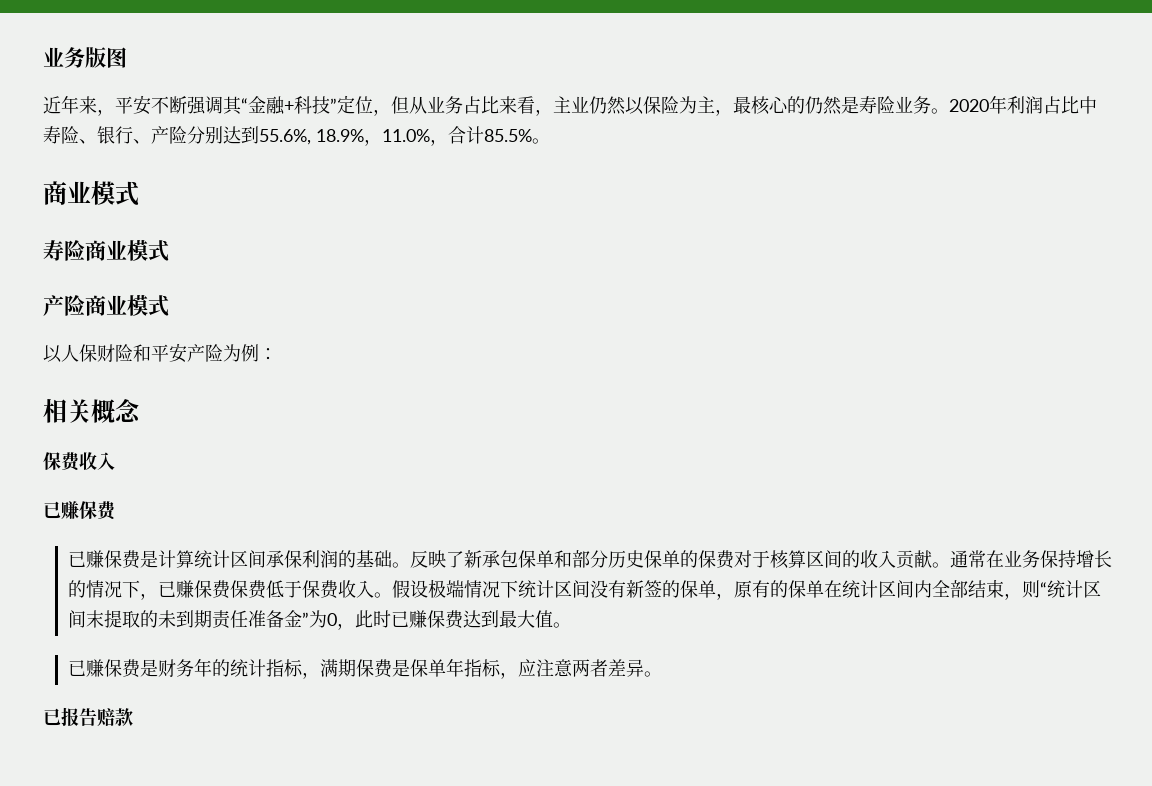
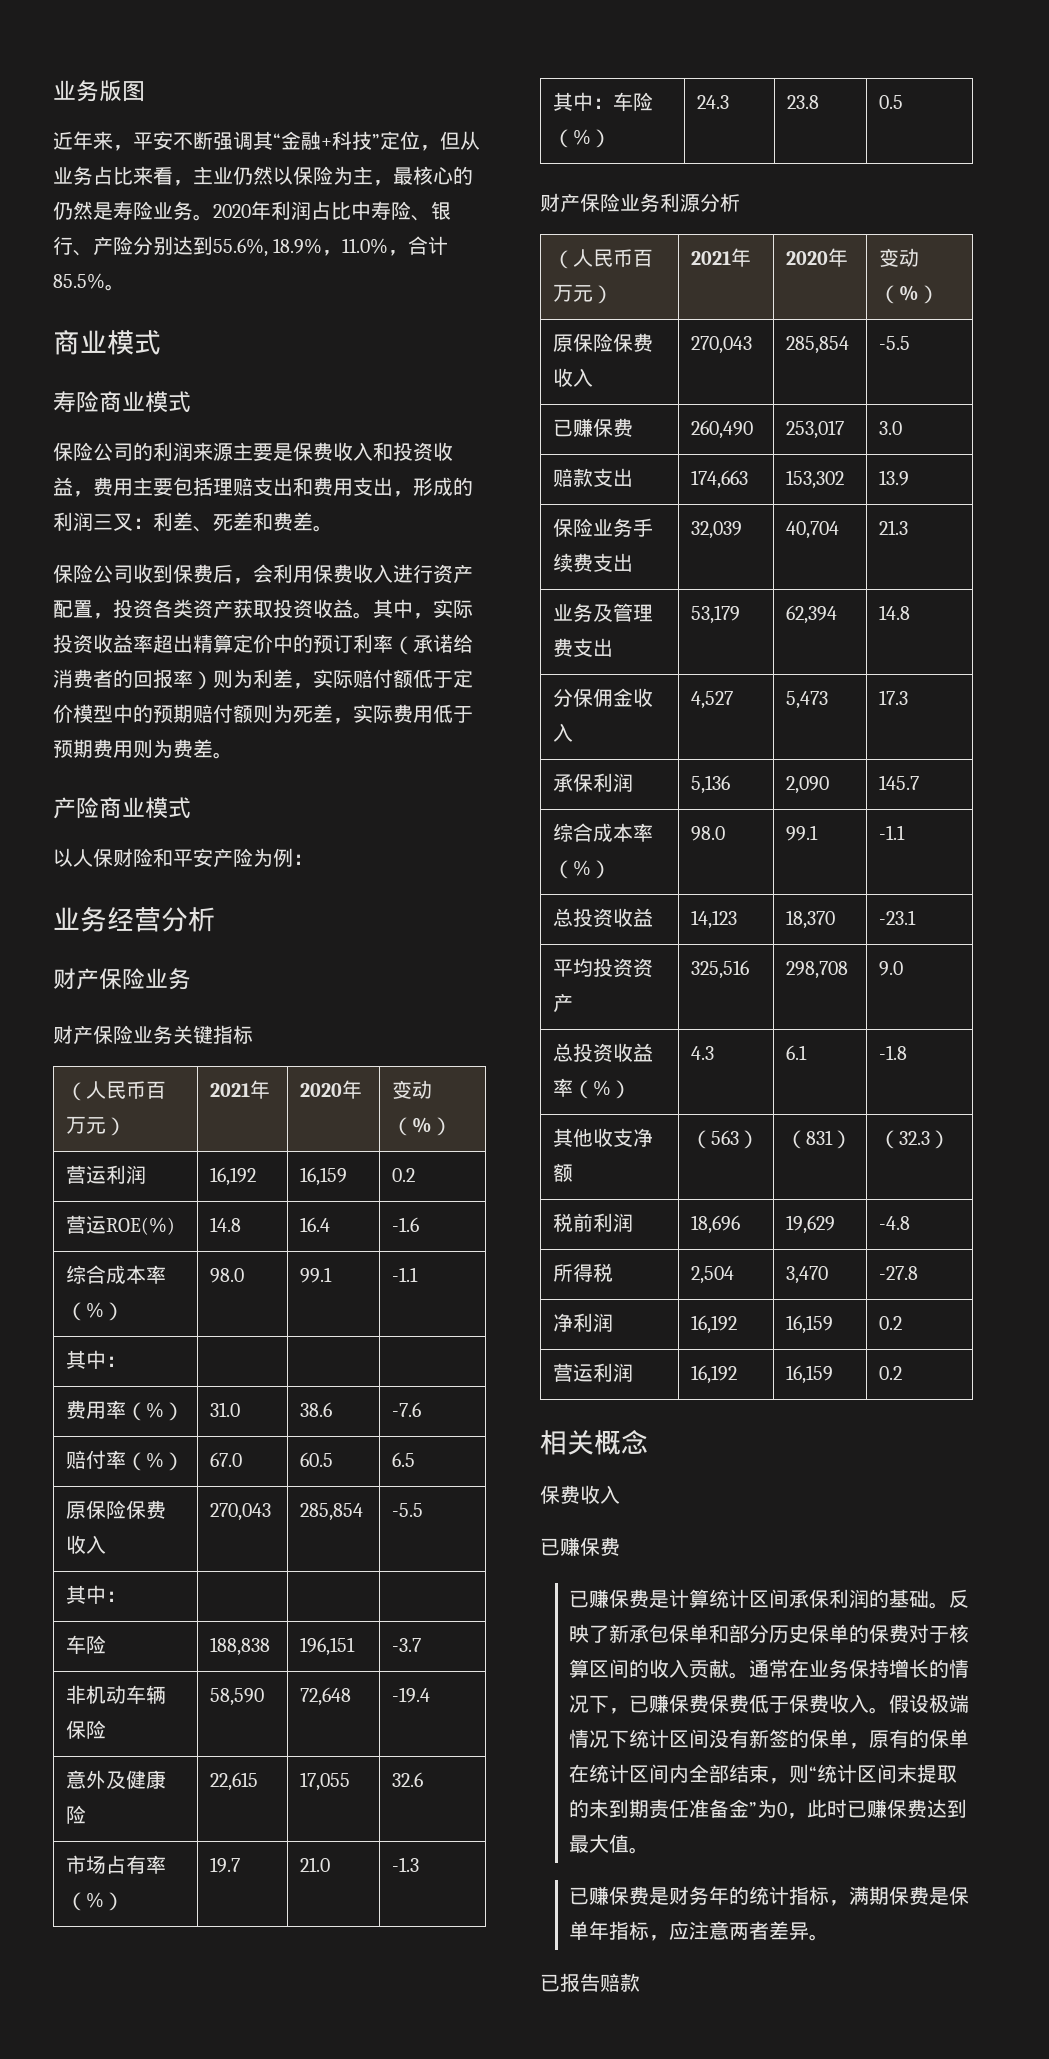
+ 保险公司的利润来源主要是保费收入和投资收益，费用主要包括理赔支出和费用支出，形成的利润三叉：利差、死差和费差。
+ 保险公司收到保费后，会利用保费收入进行资产配置，投资各类资产获取投资收益。其中，实际投资收益率超出精算定价中的预订利率（承诺给消费者的回报率）则为利差，实际赔付额低于定价模型中的预期赔付额则为死差，实际费用低于预期费用则为费差。
+ 业务经营分析
+ 财产保险业务
+ 财产保险业务关键指标
+ （人民币百万元） | 2021年 | 2020年 | 变动（%）
+ 营运利润 | 16,192 | 16,159 | 0.2
+ 营运ROE(%) | 14.8 | 16.4 | -1.6
+ 综合成本率（%） | 98.0 | 99.1 | -1.1
+ 其中： | | |
+ 费用率（%） | 31.0 | 38.6 | -7.6
+ 赔付率（%） | 67.0 | 60.5 | 6.5
+ 原保险保费收入 | 270,043 | 285,854 | -5.5
+ 其中： | | |
+ 车险 | 188,838 | 196,151 | -3.7
+ 非机动车辆保险 | 58,590 | 72,648 | -19.4
+ 意外及健康险 | 22,615 | 17,055 | 32.6
+ 市场占有率（%） | 19.7 | 21.0 | -1.3
+ 其中：车险（%） | 24.3 | 23.8 | 0.5
+ 财产保险业务利源分析
+ （人民币百万元） | 2021年 | 2020年 | 变动（%）
+ 原保险保费收入 | 270,043 | 285,854 | -5.5
+ 已赚保费 | 260,490 | 253,017 | 3.0
+ 赔款支出 | 174,663 | 153,302 | 13.9
+ 保险业务手续费支出 | 32,039 | 40,704 | 21.3
+ 业务及管理费支出 | 53,179 | 62,394 | 14.8
+ 分保佣金收入 | 4,527 | 5,473 | 17.3
+ 承保利润 | 5,136 | 2,090 | 145.7
+ 综合成本率（%） | 98.0 | 99.1 | -1.1
+ 总投资收益 | 14,123 | 18,370 | -23.1
+ 平均投资资产 | 325,516 | 298,708 | 9.0
+ 总投资收益率（%） | 4.3 | 6.1 | -1.8
+ 其他收支净额 | （563） | （831） | （32.3）
+ 税前利润 | 18,696 | 19,629 | -4.8
+ 所得税 | 2,504 | 3,470 | -27.8
+ 净利润 | 16,192 | 16,159 | 0.2
+ 营运利润 | 16,192 | 16,159 | 0.2

